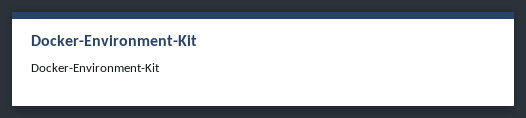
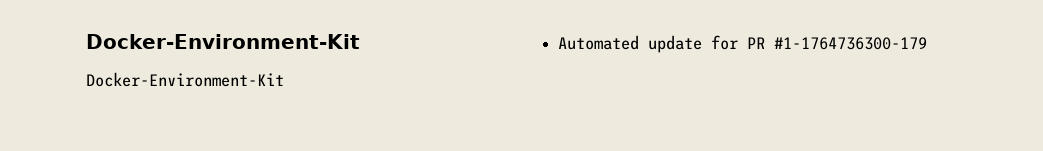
+ Automated update for PR #1-1764736300-179

